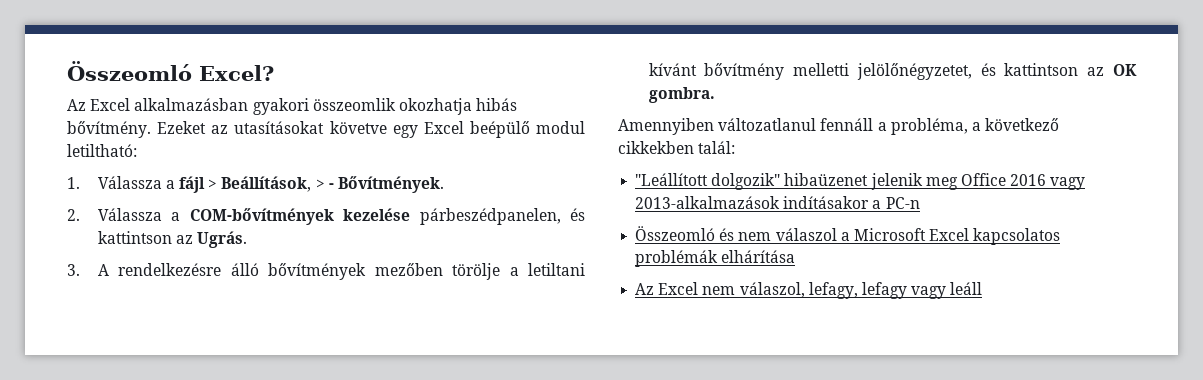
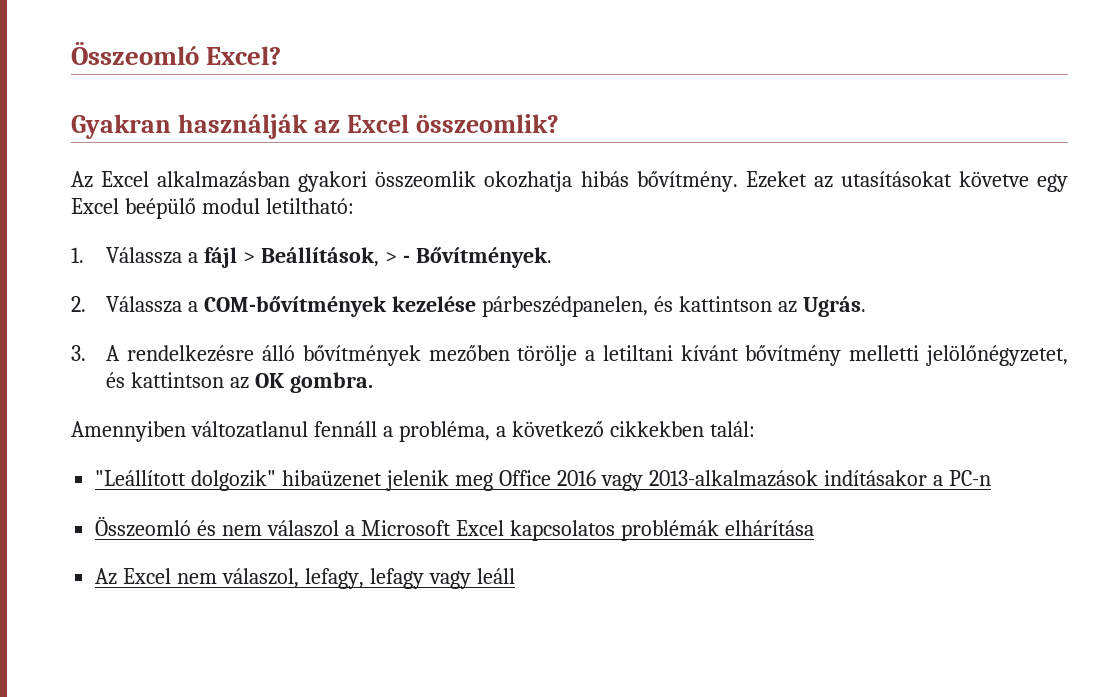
+ Gyakran használják az Excel összeomlik?

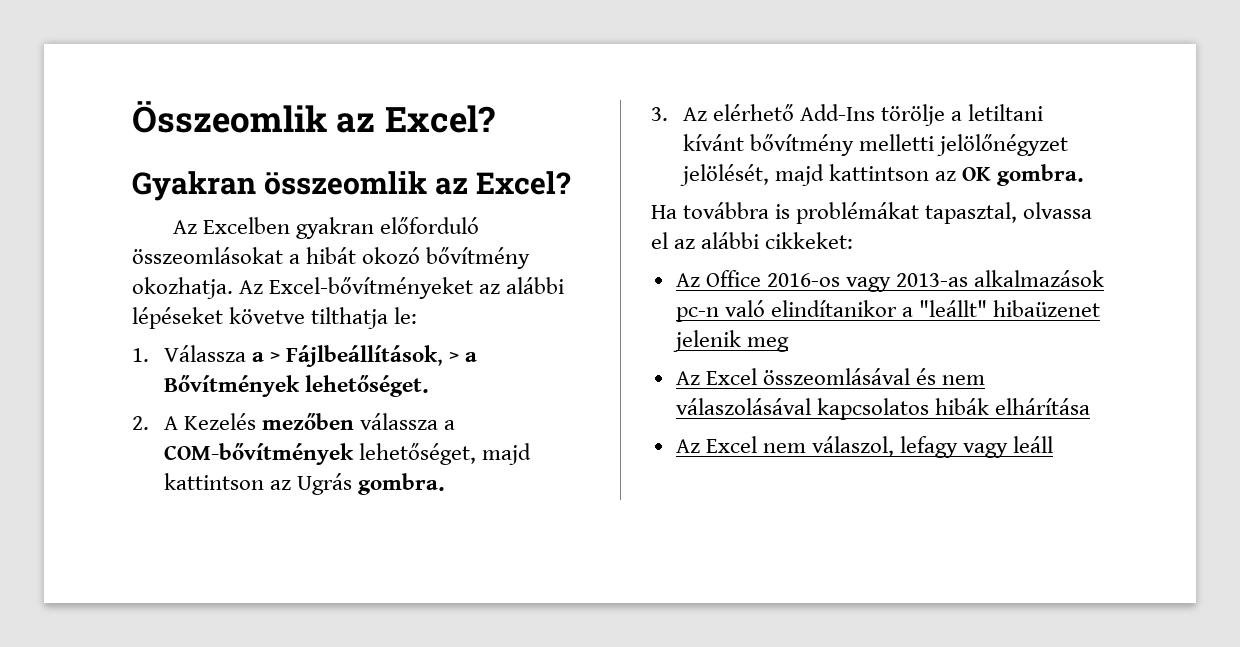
- Összeomló Excel?
+ Összeomlik az Excel?
- Gyakran használják az Excel összeomlik?
- Az Excel alkalmazásban gyakori összeomlik okozhatja hibás bővítmény. Ezeket az utasításokat követve egy Excel beépülő modul letiltható:
- 1. Válassza a fájl > Beállítások, > - Bővítmények.
- 2. Válassza a COM-bővítmények kezelése párbeszédpanelen, és kattintson az Ugrás.
- 3. A rendelkezésre álló bővítmények mezőben törölje a letiltani kívánt bővítmény melletti jelölőnégyzetet, és kattintson az OK gombra.
+ Gyakran összeomlik az Excel?
+ Az Excelben gyakran előforduló összeomlásokat a hibát okozó bővítmény okozhatja. Az Excel-bővítményeket az alábbi lépéseket követve tilthatja le:
+ 1. Válassza a > Fájlbeállítások, > a Bővítmények lehetőséget.
+ 2. A Kezelés mezőben válassza a COM-bővítmények lehetőséget, majd kattintson az Ugrás gombra.
+ 3. Az elérhető Add-Ins törölje a letiltani kívánt bővítmény melletti jelölőnégyzet jelölését, majd kattintson az OK gombra.
- Amennyiben változatlanul fennáll a probléma, a következő cikkekben talál:
- "Leállított dolgozik" hibaüzenet jelenik meg Office 2016 vagy 2013-alkalmazások indításakor a PC-n
- Összeomló és nem válaszol a Microsoft Excel kapcsolatos problémák elhárítása
+ Ha továbbra is problémákat tapasztal, olvassa el az alábbi cikkeket:
+ Az Office 2016-os vagy 2013-as alkalmazások pc-n való elindítanikor a "leállt" hibaüzenet jelenik meg
+ Az Excel összeomlásával és nem válaszolásával kapcsolatos hibák elhárítása
- Az Excel nem válaszol, lefagy, lefagy vagy leáll
+ Az Excel nem válaszol, lefagy vagy leáll

